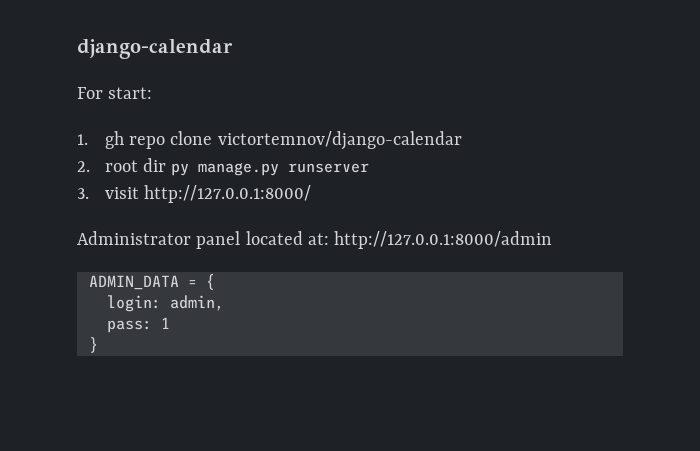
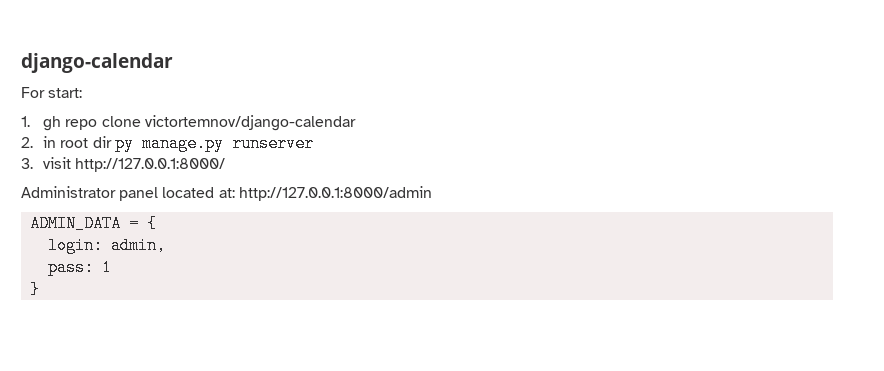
- 2. root dir py manage.py runserver
+ 2. in root dir py manage.py runserver

